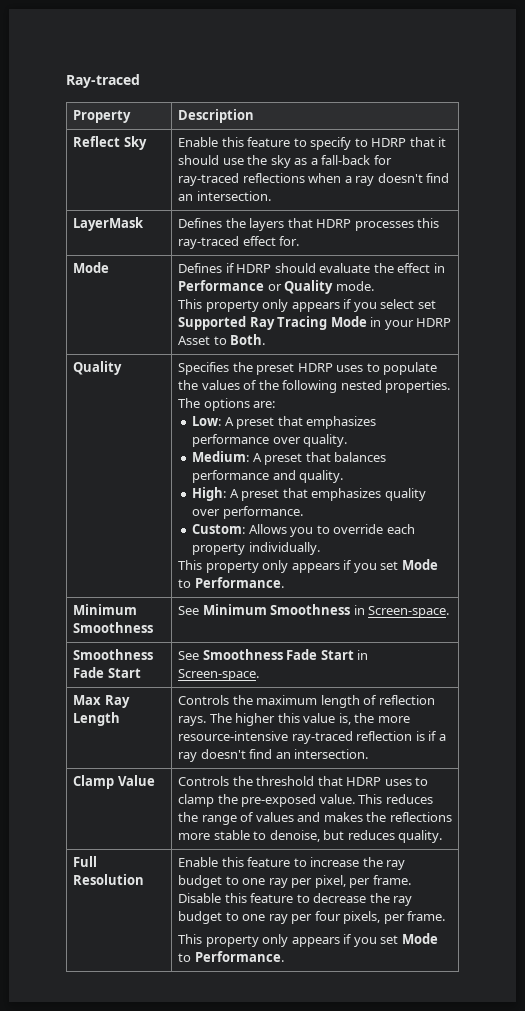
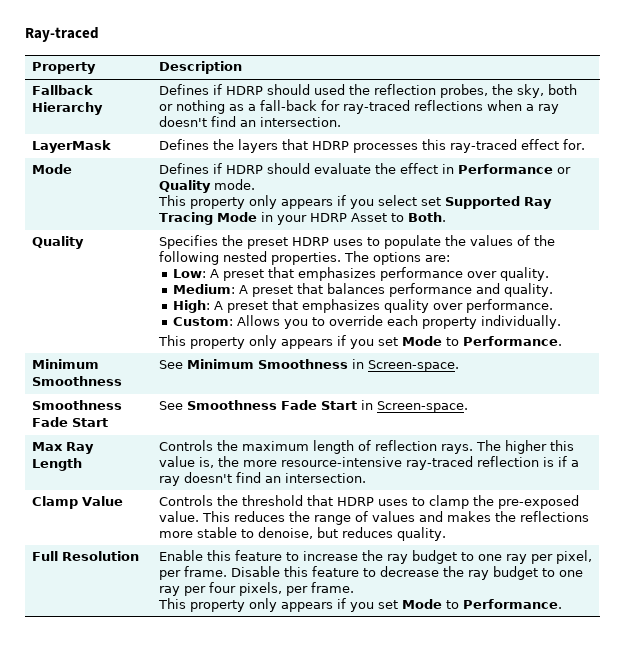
- Reflect Sky | Enable this feature to specify to HDRP that it should use the sky as a fall-back for ray-traced reflections when a ray doesn't find an intersection.
+ Fallback Hierarchy | Defines if HDRP should used the reflection probes, the sky, both or nothing as a fall-back for ray-traced reflections when a ray doesn't find an intersection.

